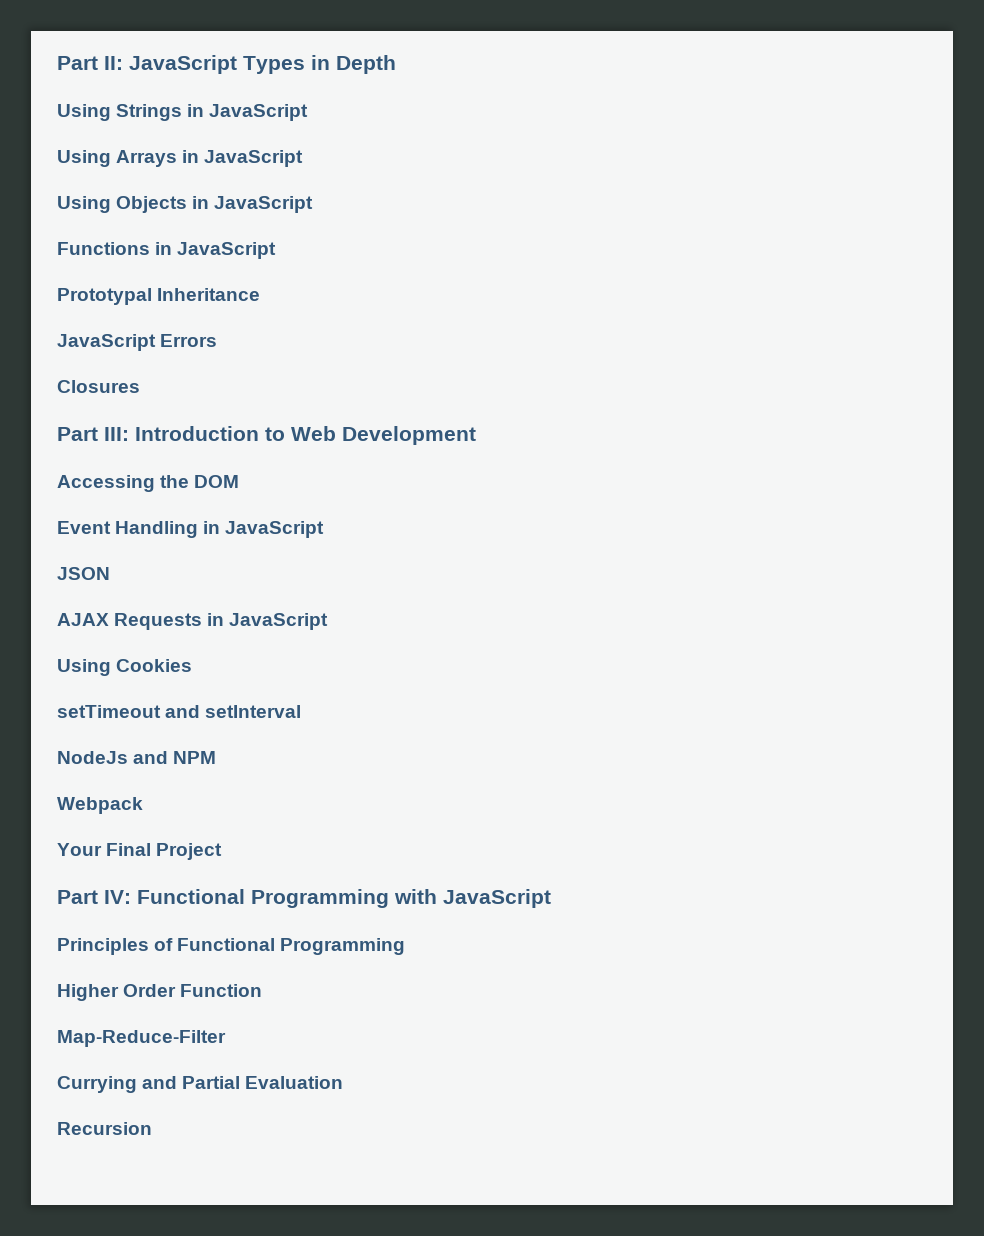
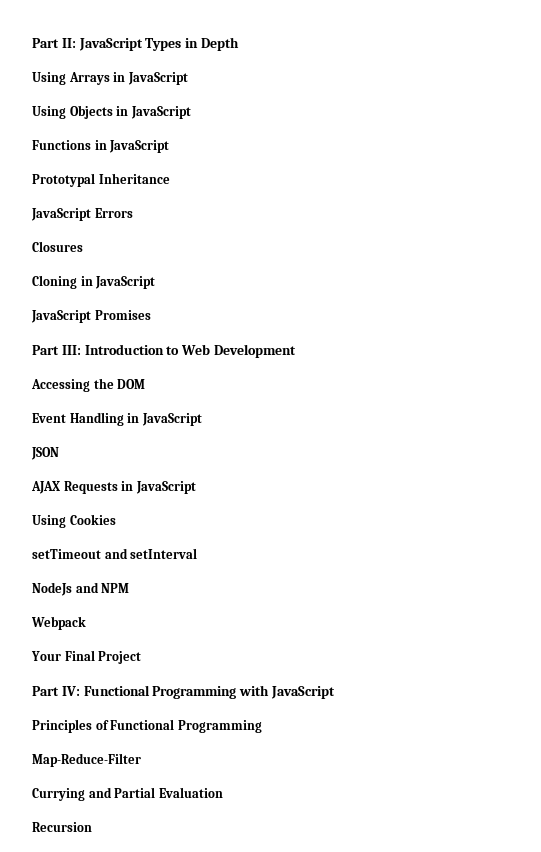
- Using Strings in JavaScript
+ Cloning in JavaScript
+ JavaScript Promises
- Higher Order Function

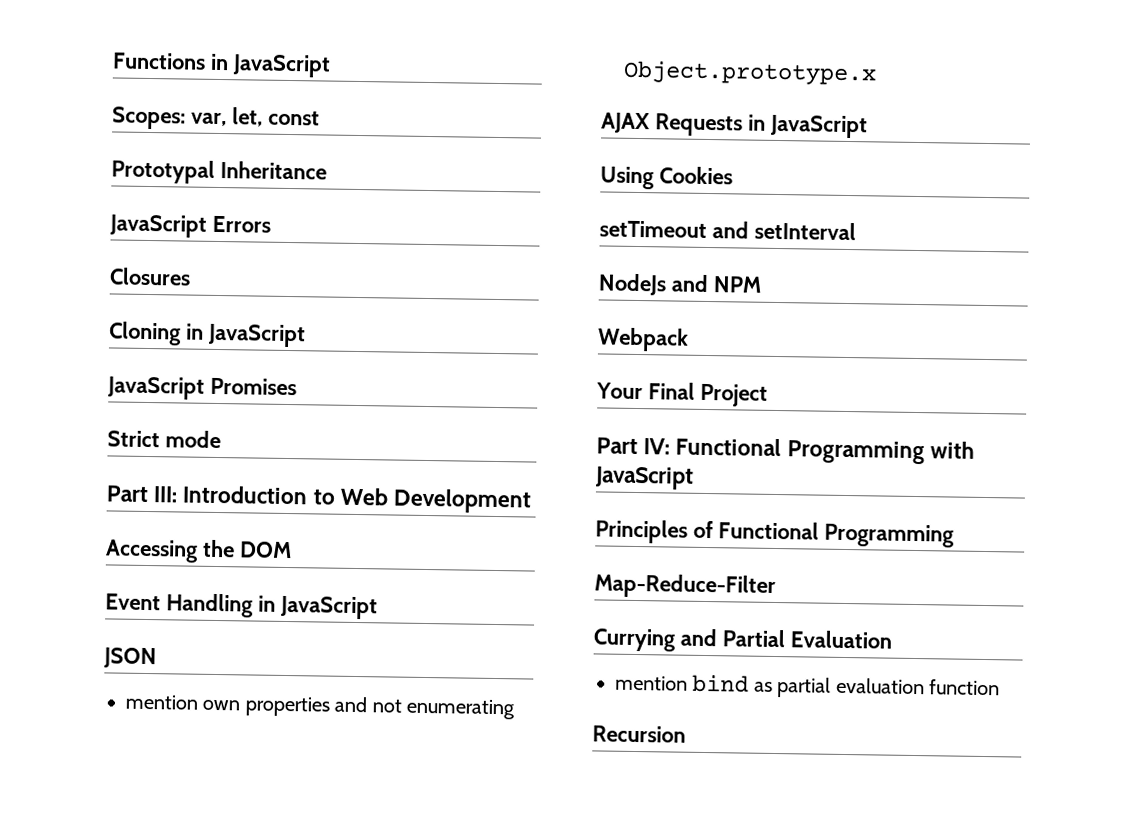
- Part II: JavaScript Types in Depth
- Using Arrays in JavaScript
- Using Objects in JavaScript
  Functions in JavaScript
+ Scopes: var, let, const
+ Strict mode
+ mention own properties and not enumerating Object.prototype.x
+ mention bind as partial evaluation function

